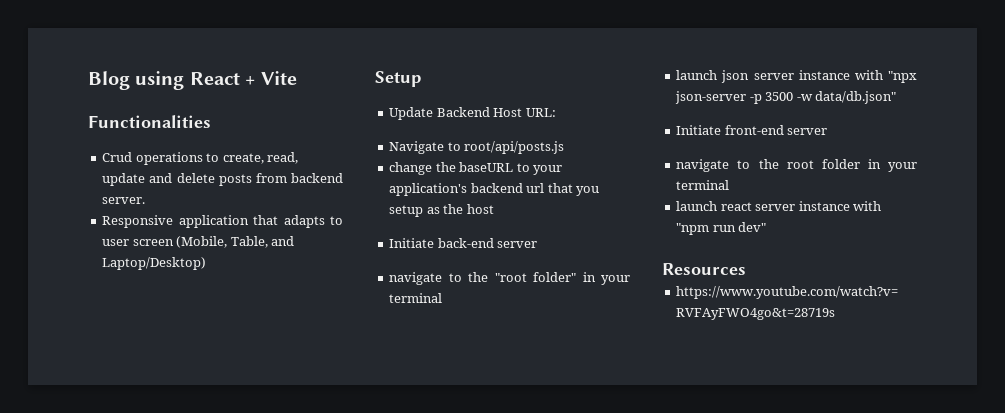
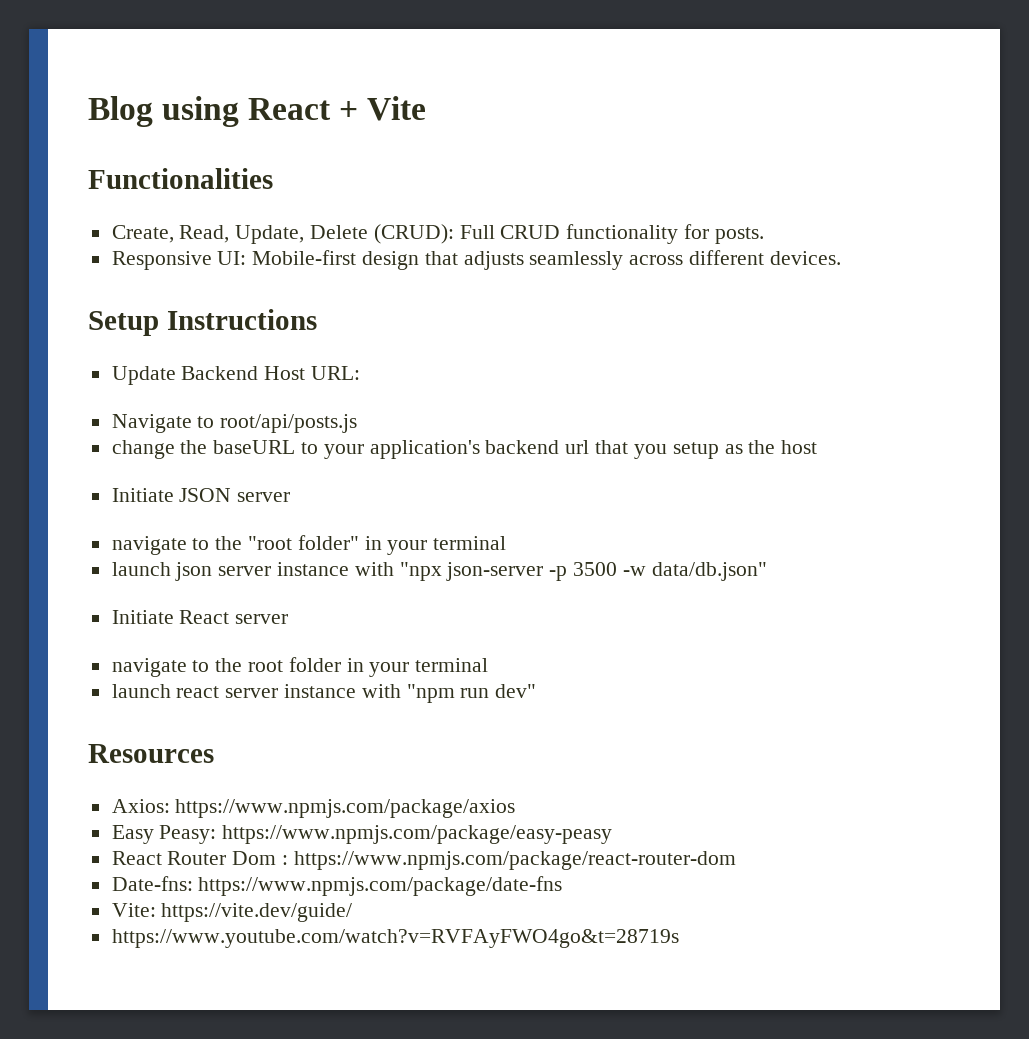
- Crud operations to create, read, update and delete posts from backend server.
- Responsive application that adapts to user screen (Mobile, Table, and Laptop/Desktop)
+ Create, Read, Update, Delete (CRUD): Full CRUD functionality for posts.
+ Responsive UI: Mobile-first design that adjusts seamlessly across different devices.
- Setup
+ Setup Instructions
- Initiate back-end server
+ Initiate JSON server
- Initiate front-end server
+ Initiate React server
+ Axios: https://www.npmjs.com/package/axios
+ Easy Peasy: https://www.npmjs.com/package/easy-peasy
+ React Router Dom : https://www.npmjs.com/package/react-router-dom
+ Date-fns: https://www.npmjs.com/package/date-fns
+ Vite: https://vite.dev/guide/

